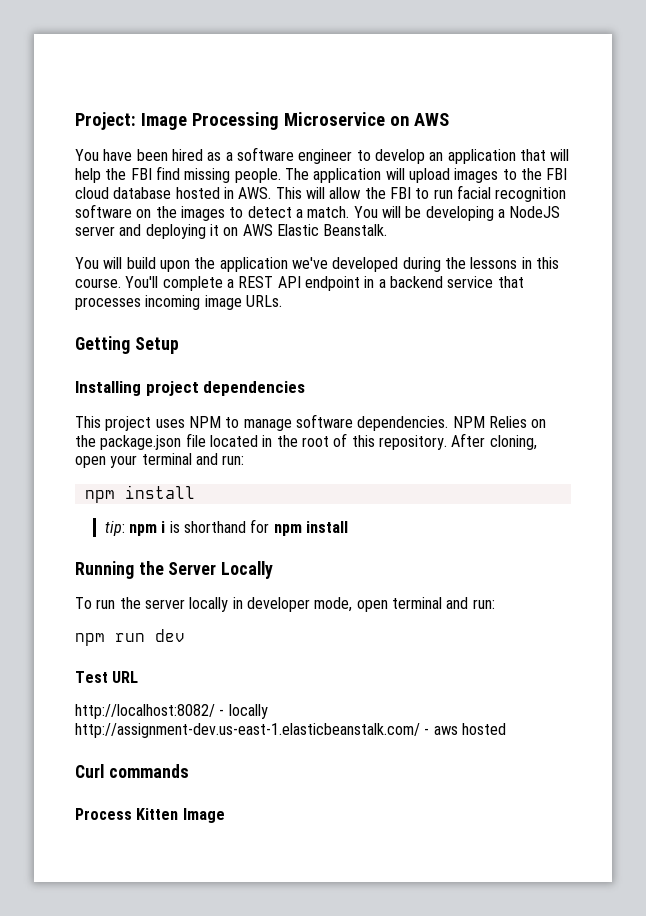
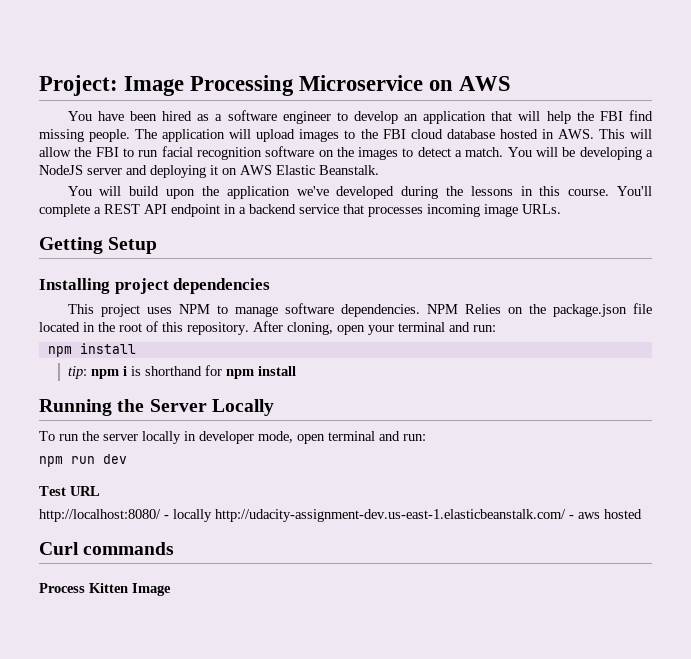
- http://localhost:8082/ - locally http://assignment-dev.us-east-1.elasticbeanstalk.com/ - aws hosted
+ http://localhost:8080/ - locally http://udacity-assignment-dev.us-east-1.elasticbeanstalk.com/ - aws hosted

